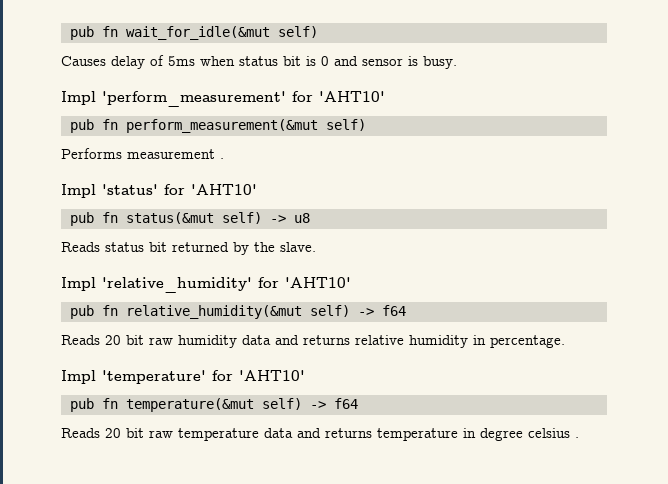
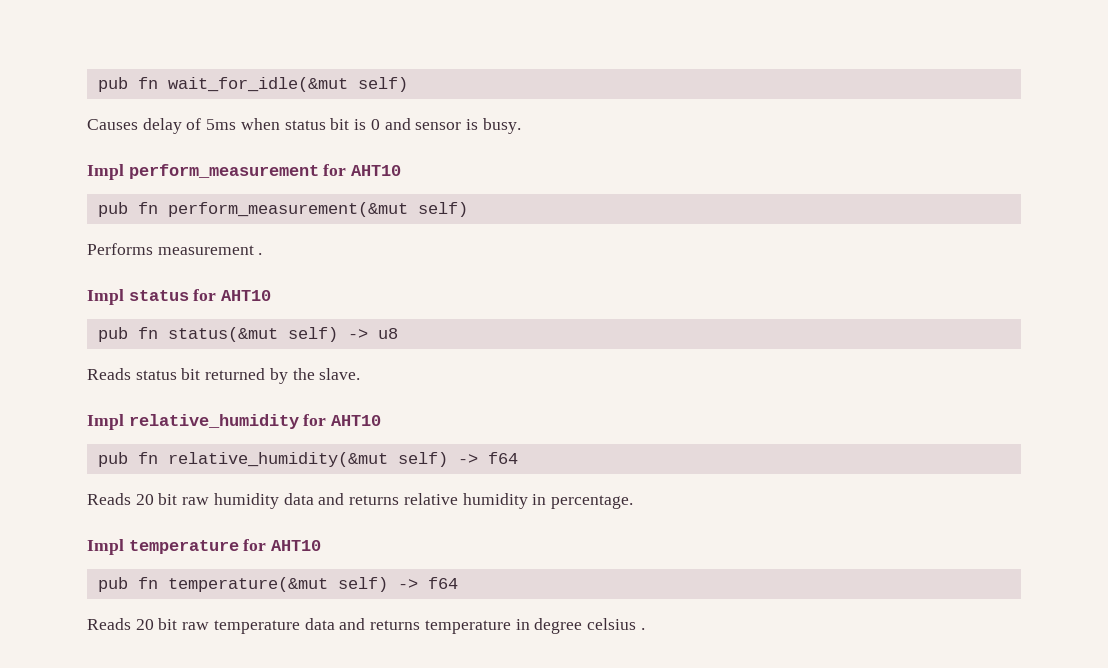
- Impl 'perform_measurement' for 'AHT10'
+ Impl perform_measurement for AHT10
- Impl 'status' for 'AHT10'
+ Impl status for AHT10
- Impl 'relative_humidity' for 'AHT10'
+ Impl relative_humidity for AHT10
- Impl 'temperature' for 'AHT10'
+ Impl temperature for AHT10

